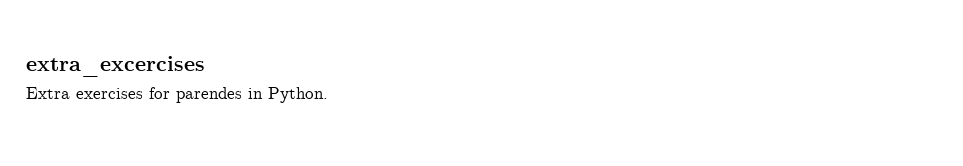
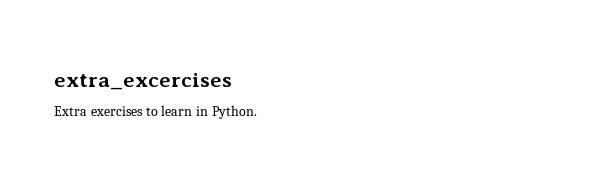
- Extra exercises for parendes in Python.
+ Extra exercises to learn in Python.

